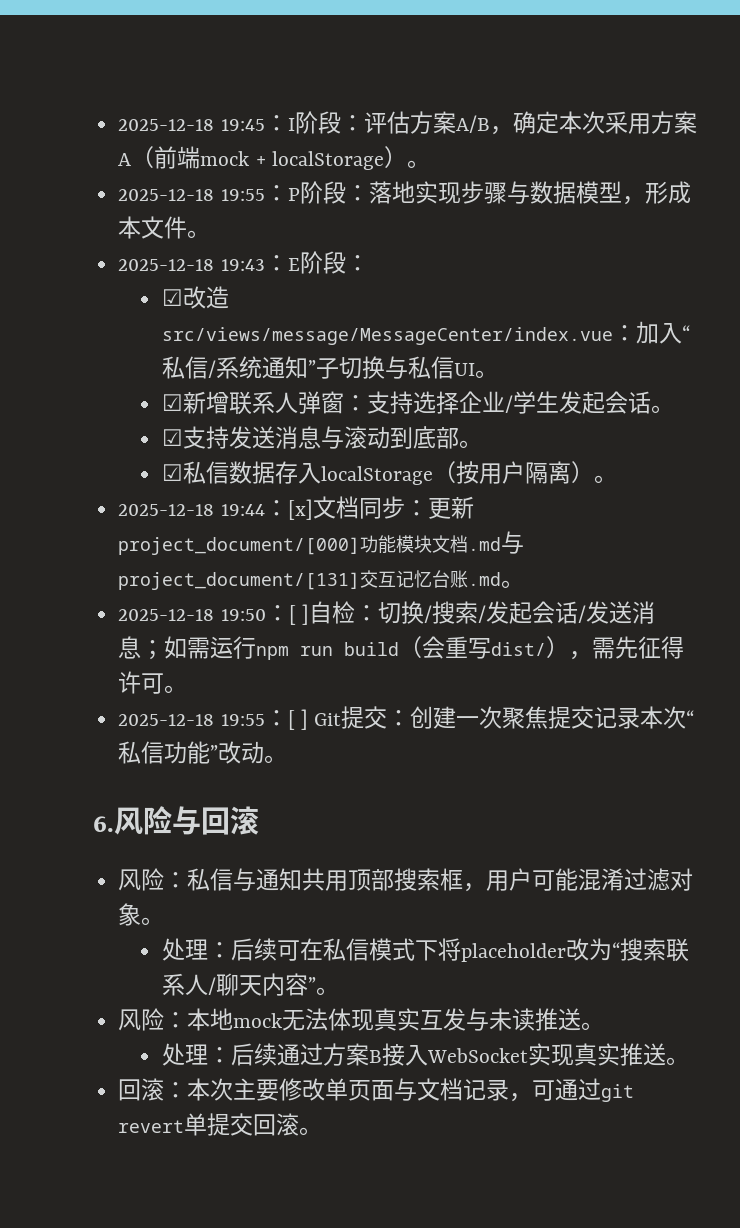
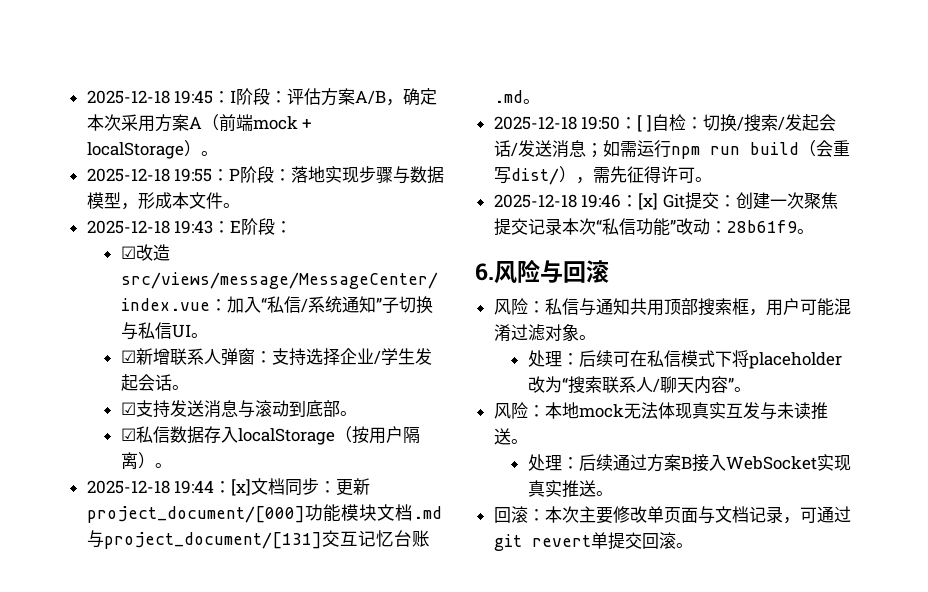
- 2025-12-18 19:55：[ ] Git提交：创建一次聚焦提交记录本次“私信功能”改动。
+ 2025-12-18 19:46：[x] Git提交：创建一次聚焦提交记录本次“私信功能”改动：28b61f9。

